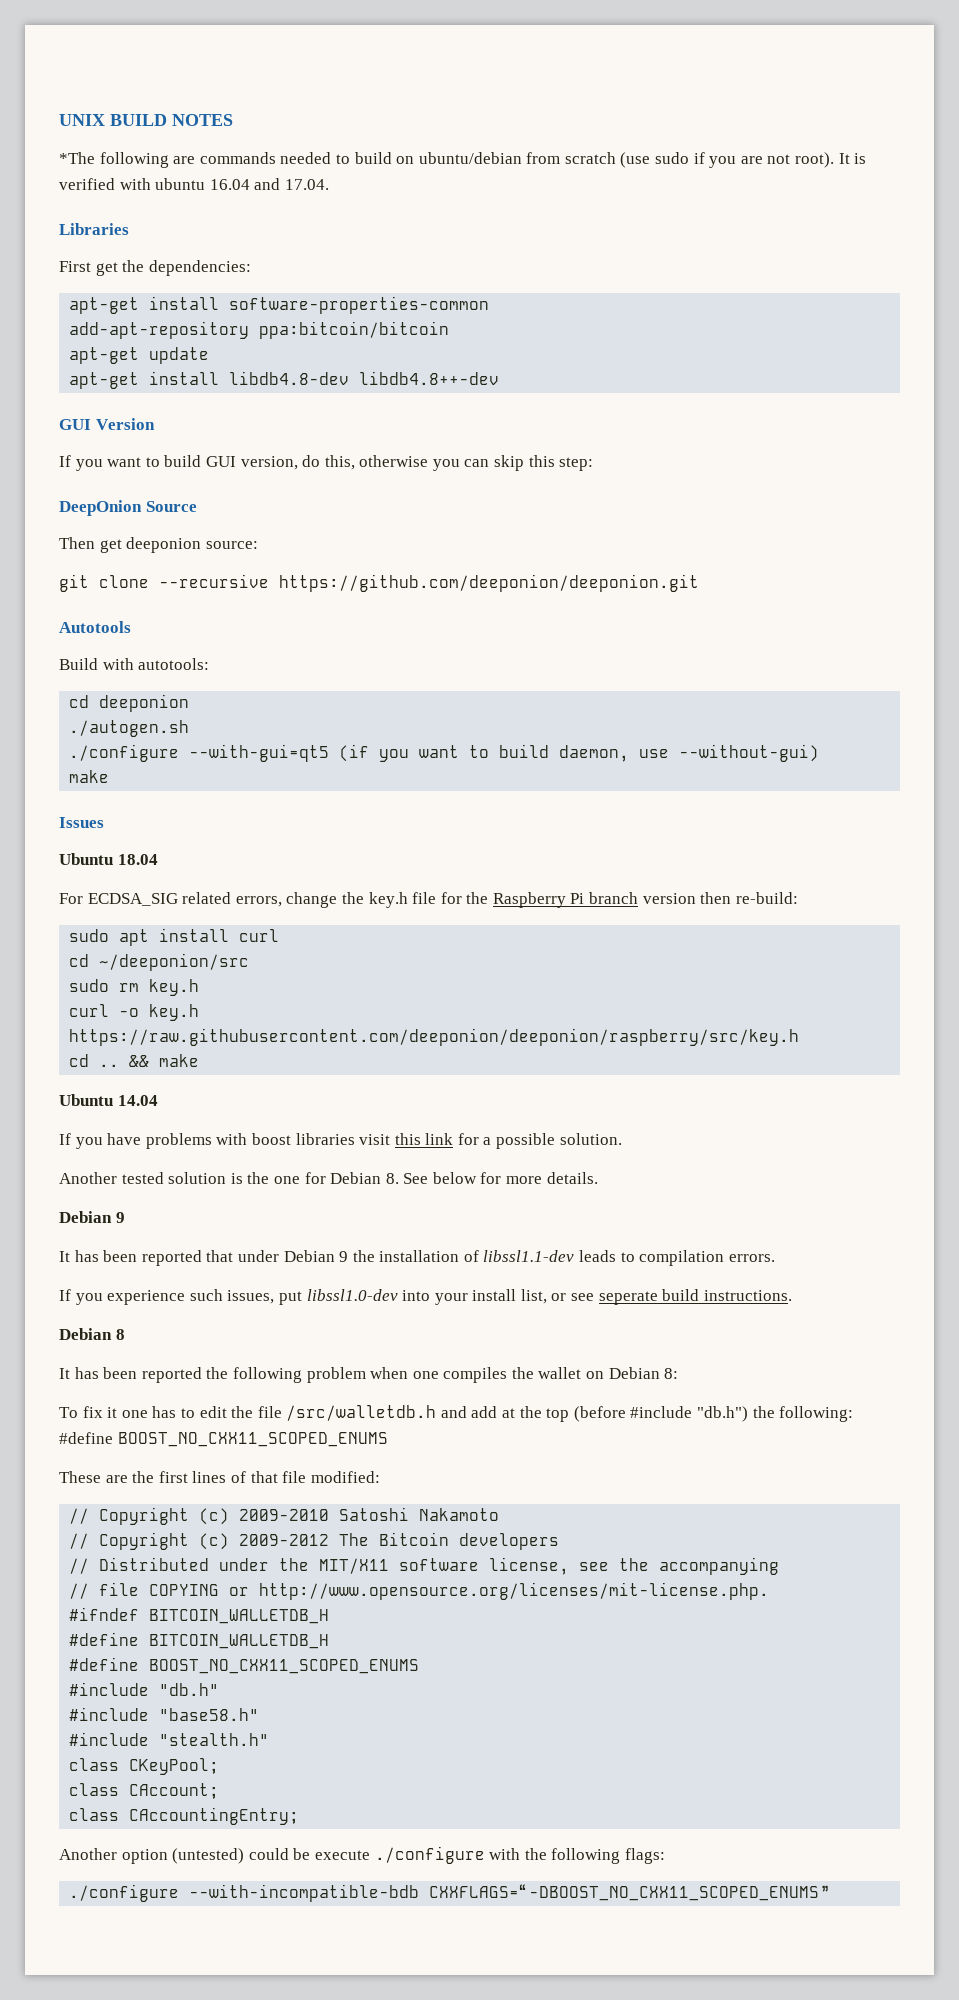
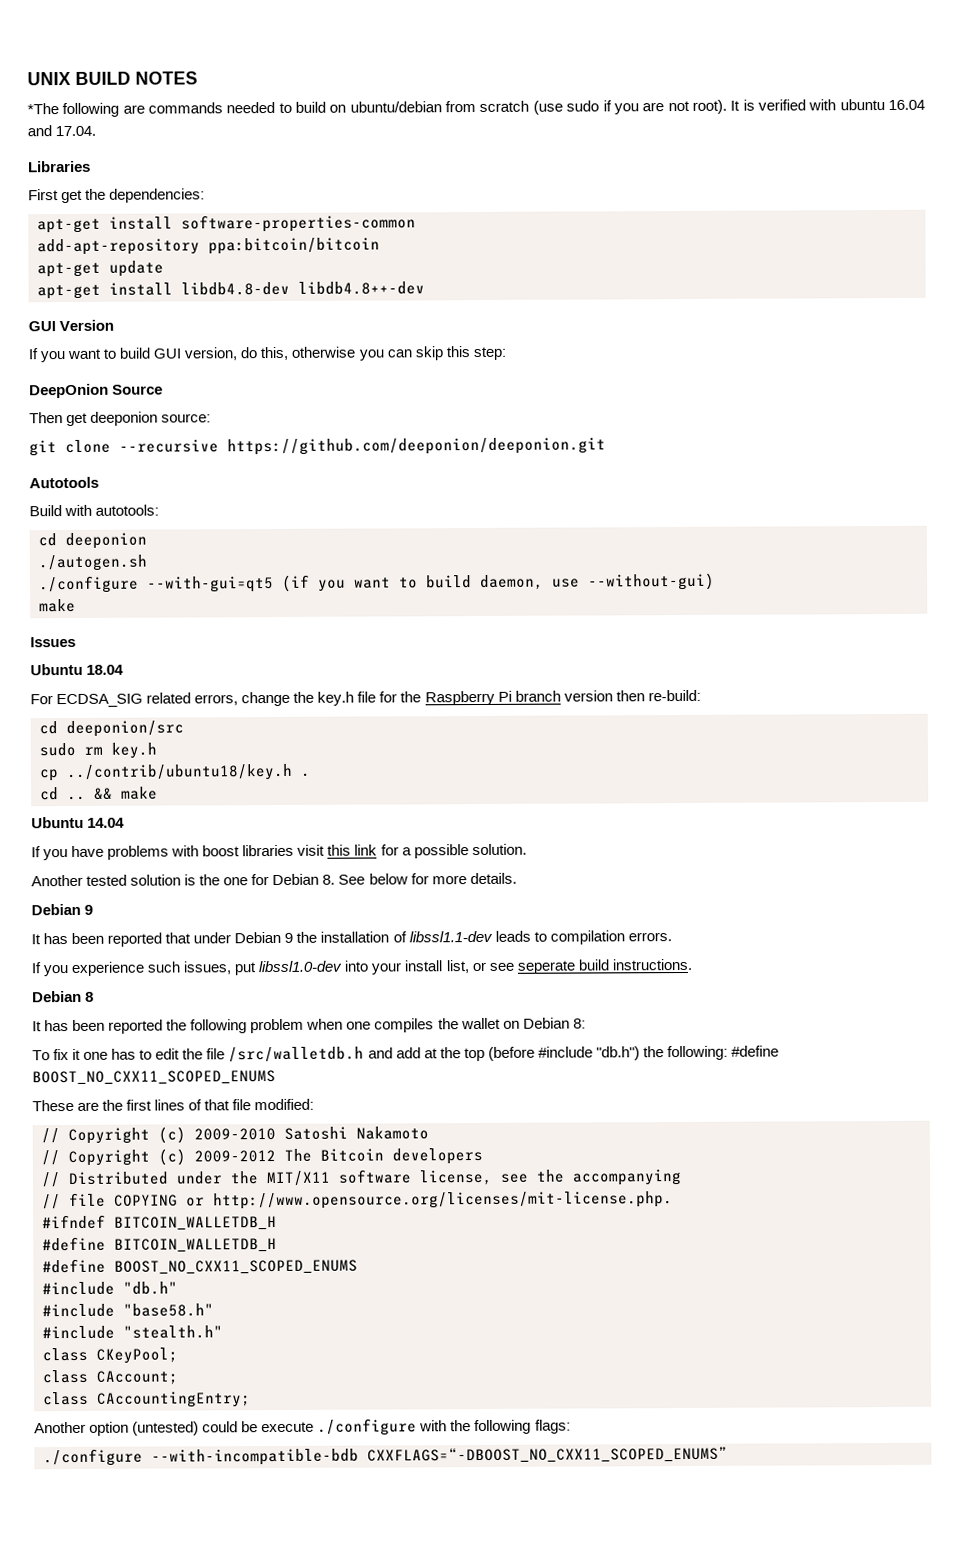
- sudo apt install curl
- cd ~/deeponion/src
+ cd deeponion/src
- curl -o key.h https://raw.githubusercontent.com/deeponion/deeponion/raspberry/src/key.h
+ cp ../contrib/ubuntu18/key.h .

